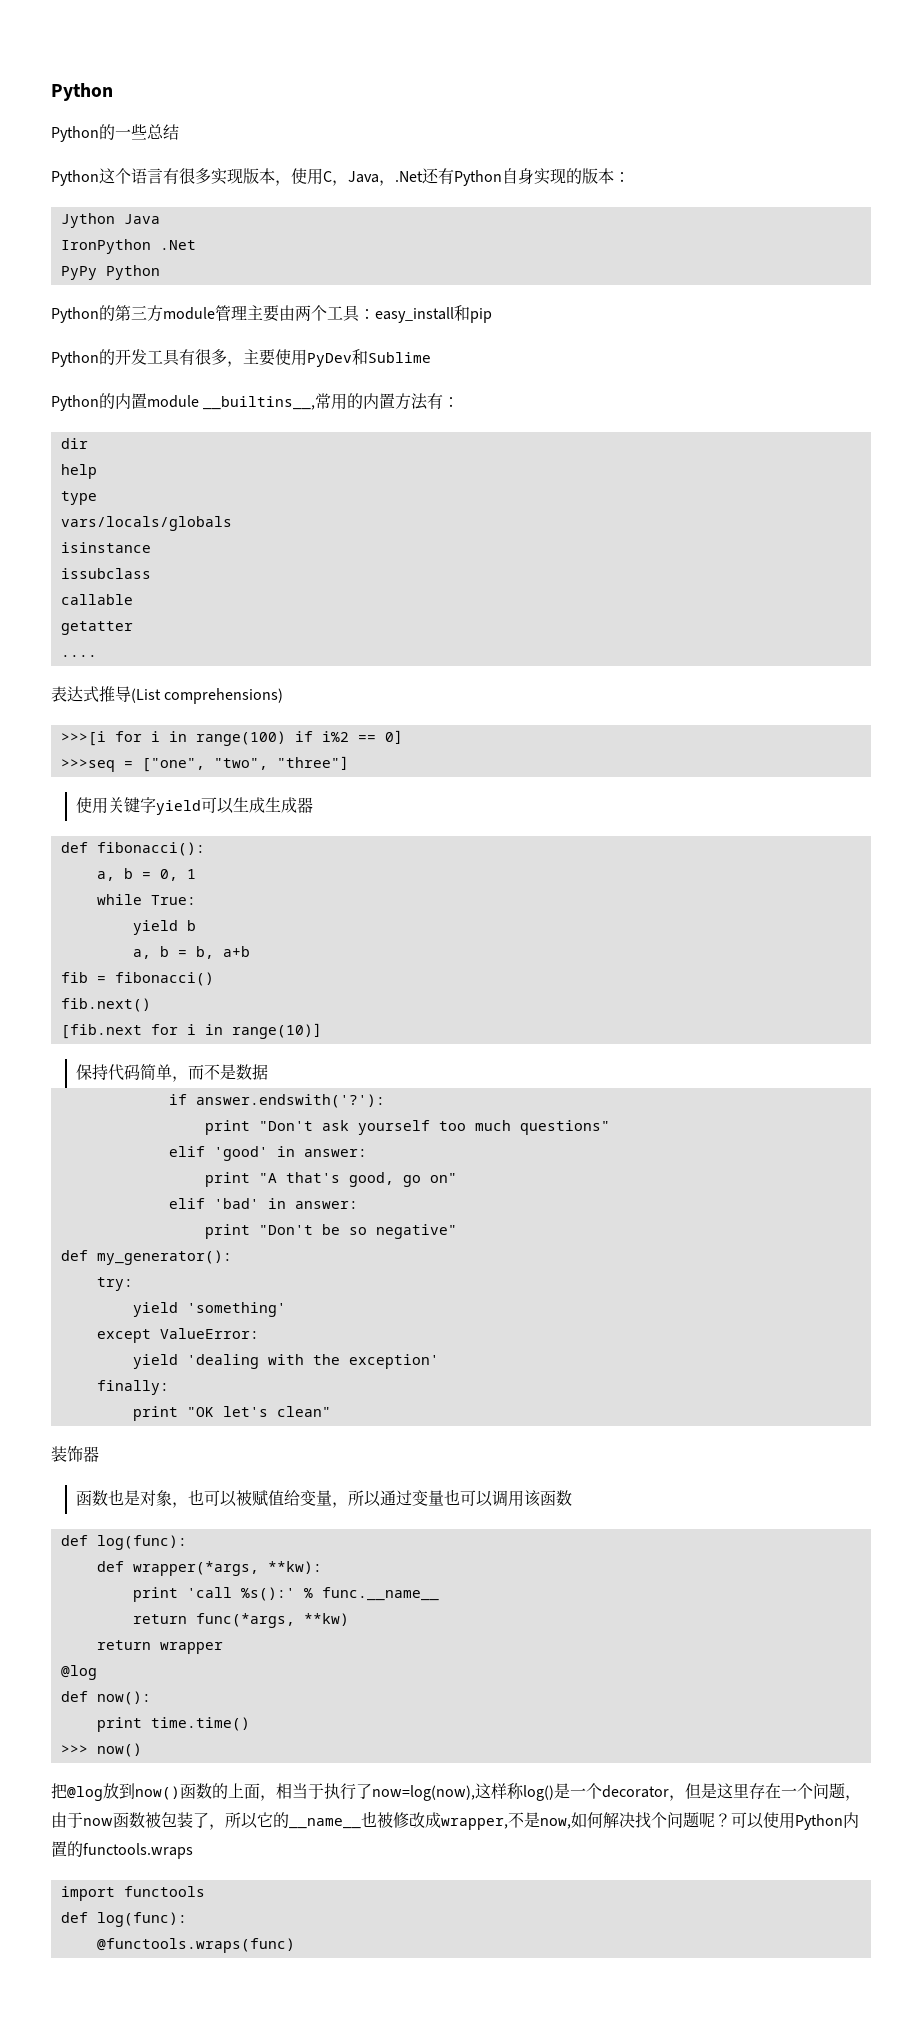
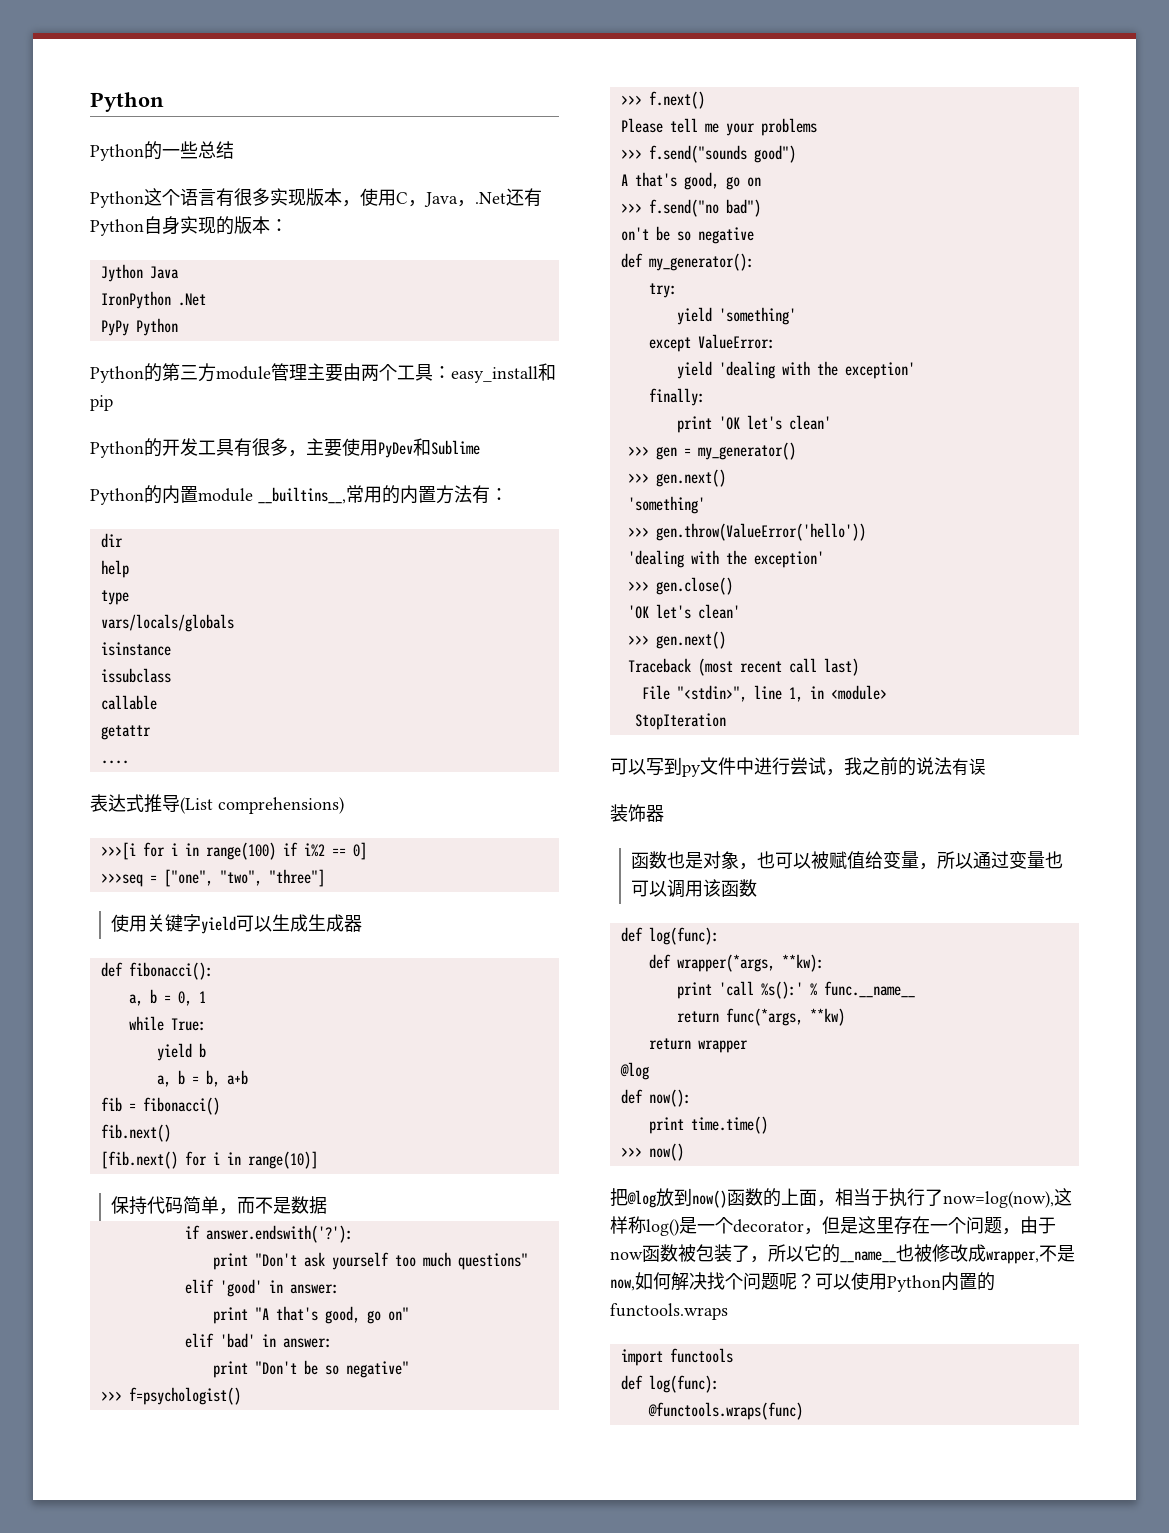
- getatter
+ getattr
- [fib.next for i in range(10)]
+ [fib.next() for i in range(10)]
+ >>> f=psychologist()
+ >>> f.next()
+ Please tell me your problems
+ >>> f.send("sounds good")
+ A that's good, go on
+ >>> f.send("no bad")
+ on't be so negative
- print "OK let's clean"
+ print 'OK let's clean'
+ >>> gen = my_generator()
+ >>> gen.next()
+ 'something'
+ >>> gen.throw(ValueError('hello'))
+ 'dealing with the exception'
+ >>> gen.close()
+ 'OK let's clean'
+ >>> gen.next()
+ Traceback (most recent call last)
+ File "<stdin>", line 1, in <module>
+ StopIteration
+ 可以写到py文件中进行尝试，我之前的说法有误

